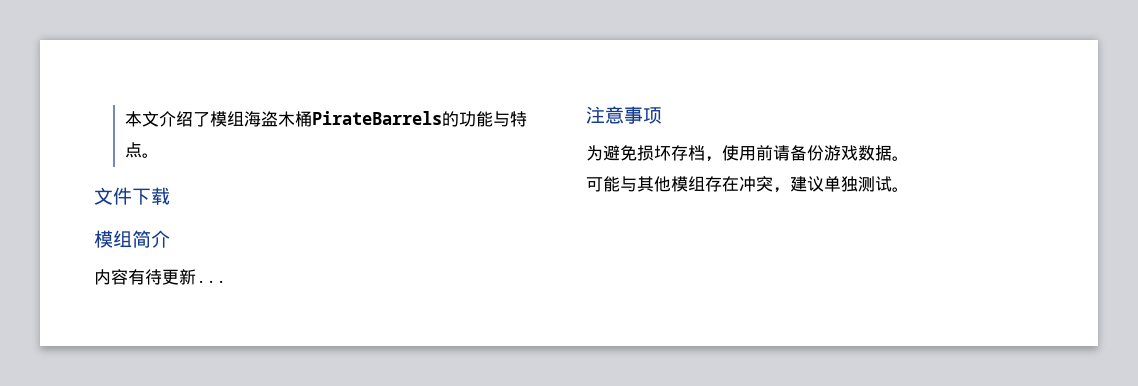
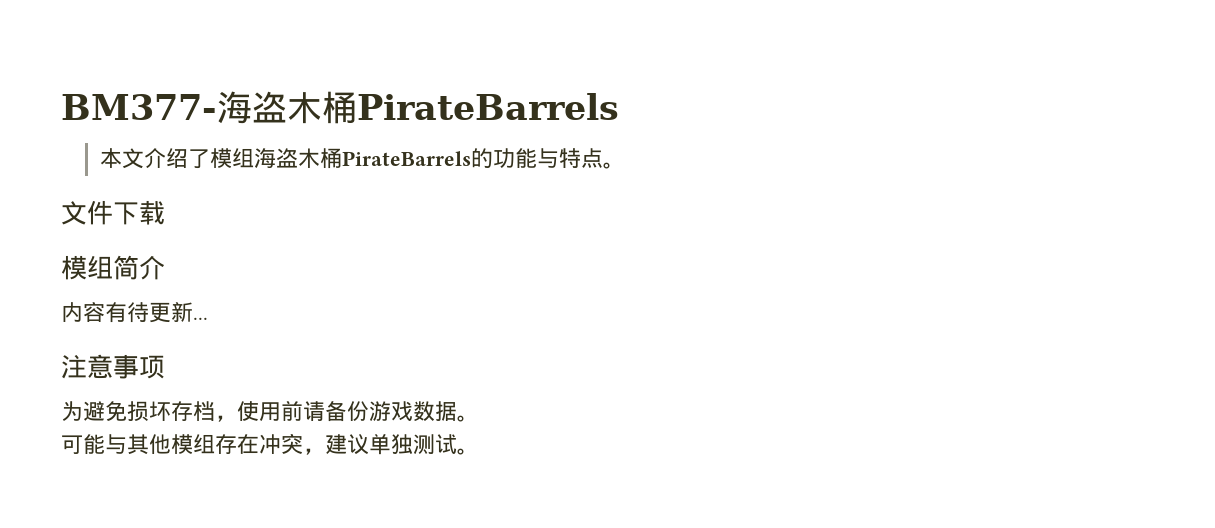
+ BM377-海盗木桶PirateBarrels

